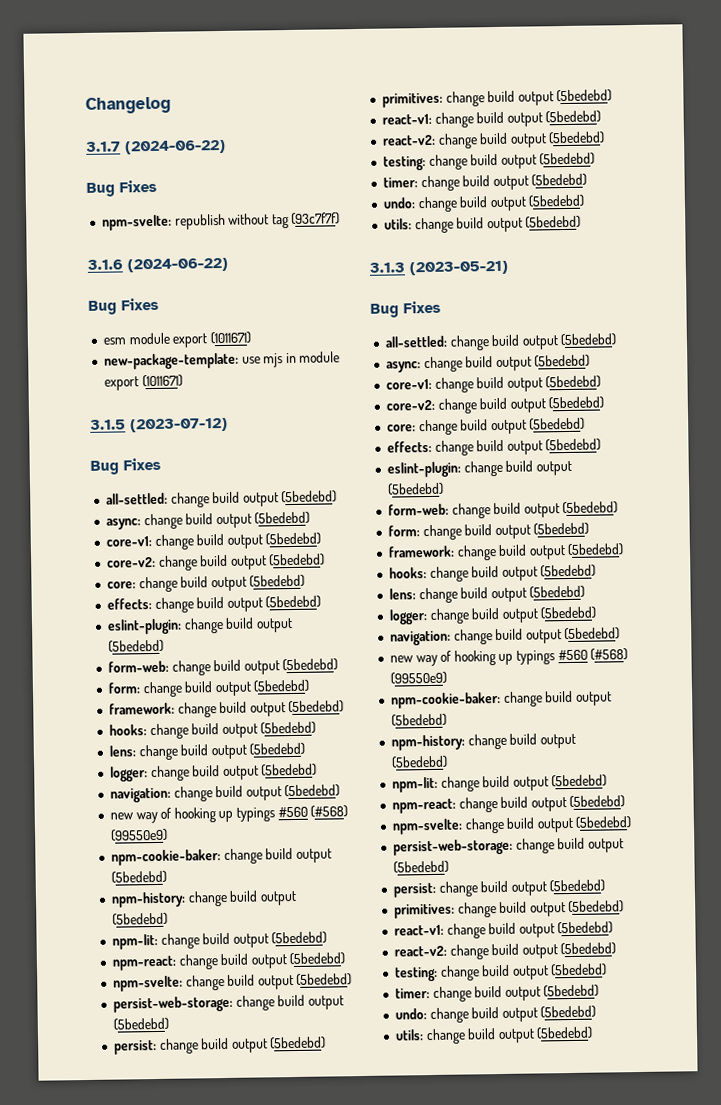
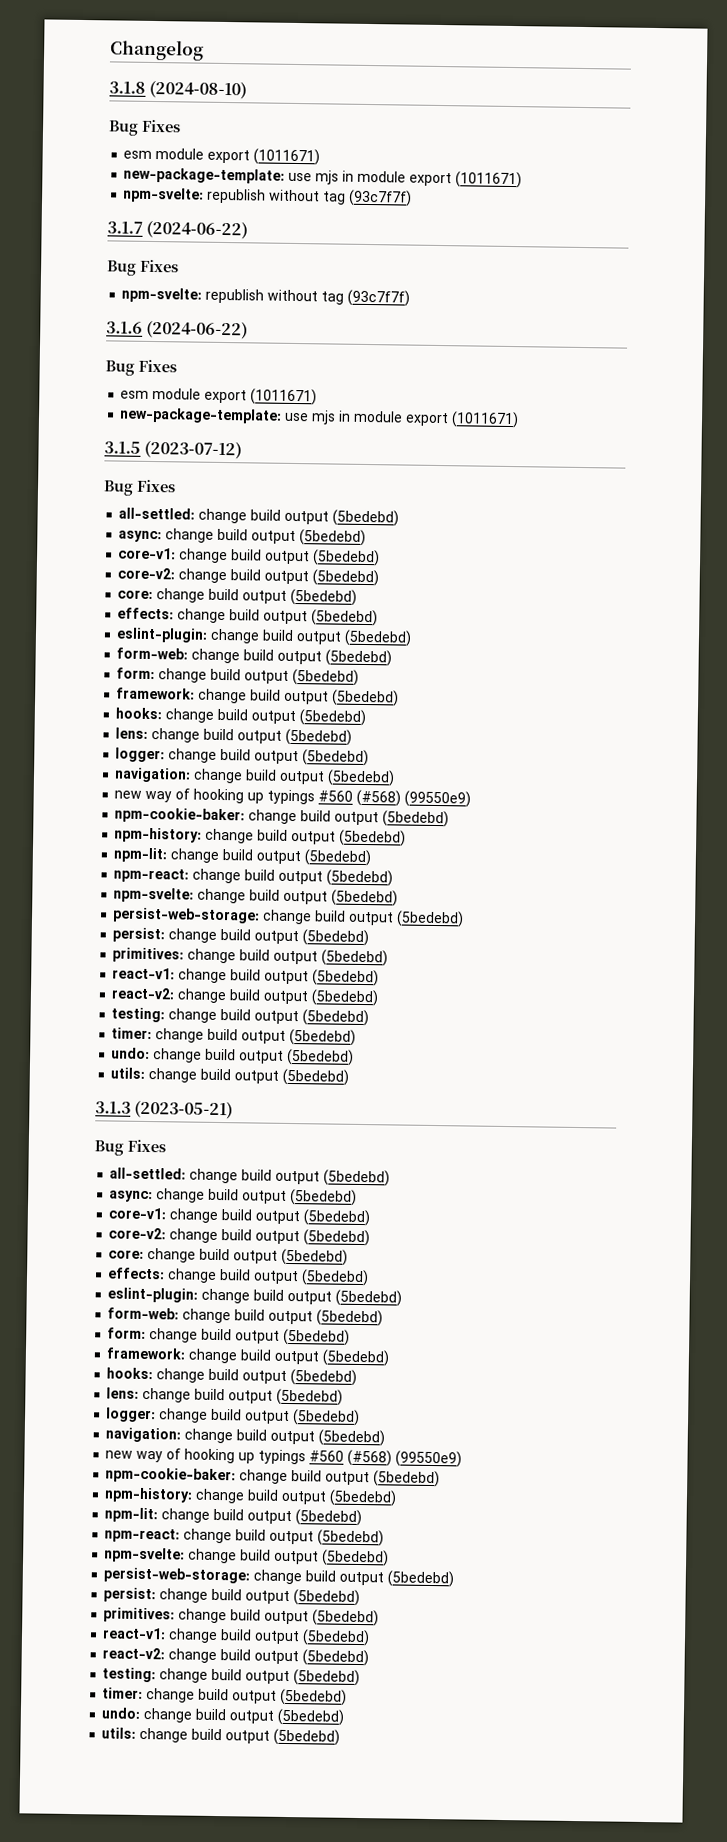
+ 3.1.8 (2024-08-10)
+ Bug Fixes
+ esm module export (1011671)
+ new-package-template: use mjs in module export (1011671)
+ npm-svelte: republish without tag (93c7f7f)

